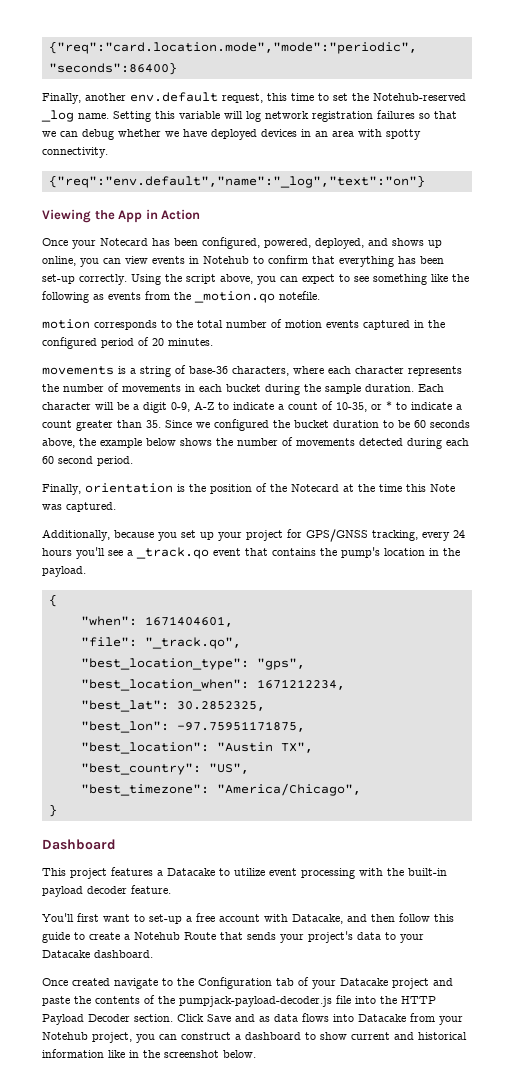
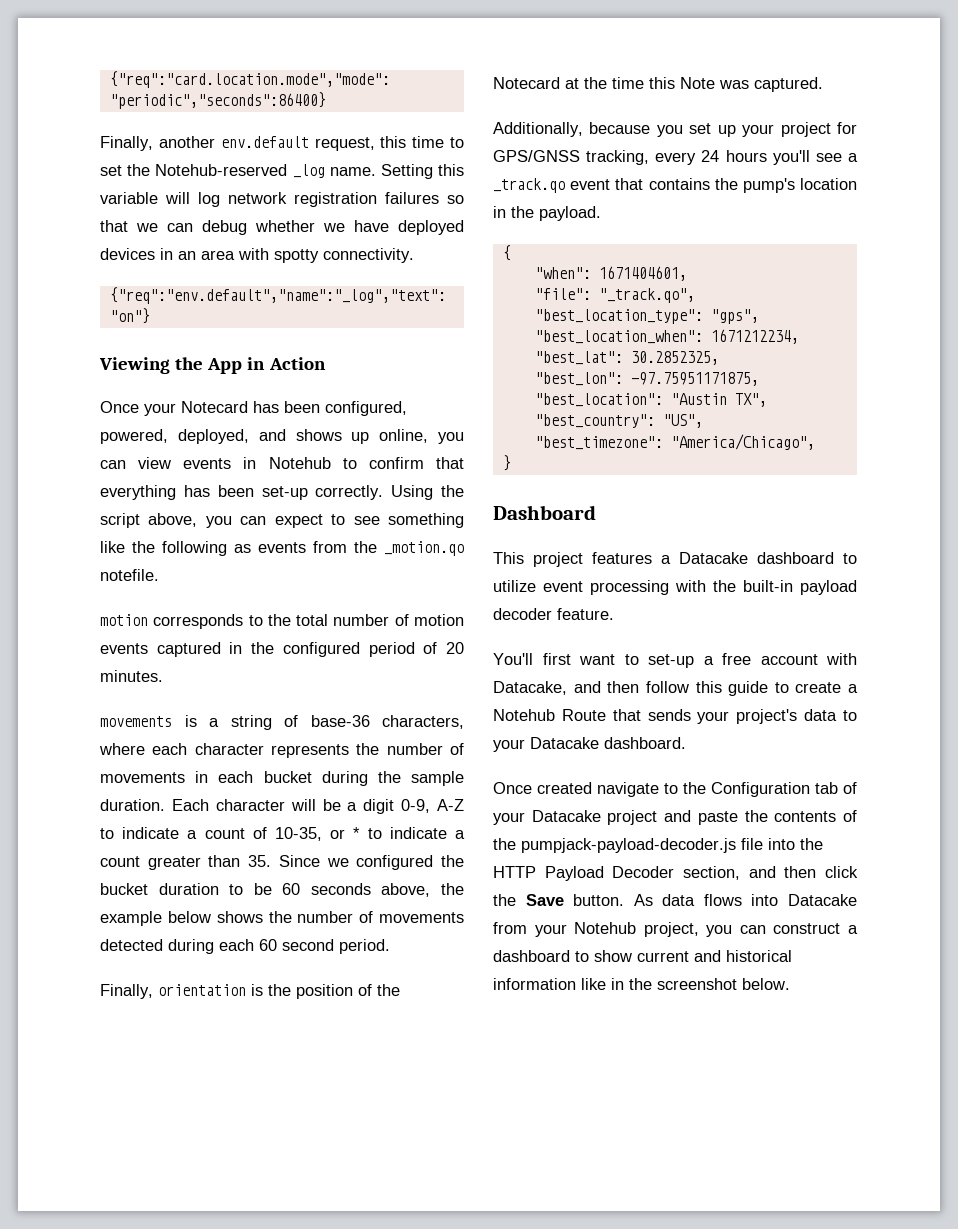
- This project features a Datacake to utilize event processing with the built-in payload decoder feature.
+ This project features a Datacake dashboard to utilize event processing with the built-in payload decoder feature.
- Once created navigate to the Configuration tab of your Datacake project and paste the contents of the pumpjack-payload-decoder.js file into the HTTP Payload Decoder section. Click Save and as data flows into Datacake from your Notehub project, you can construct a dashboard to show current and historical information like in the screenshot below.
+ Once created navigate to the Configuration tab of your Datacake project and paste the contents of the pumpjack-payload-decoder.js file into the HTTP Payload Decoder section, and then click the Save button. As data flows into Datacake from your Notehub project, you can construct a dashboard to show current and historical information like in the screenshot below.

